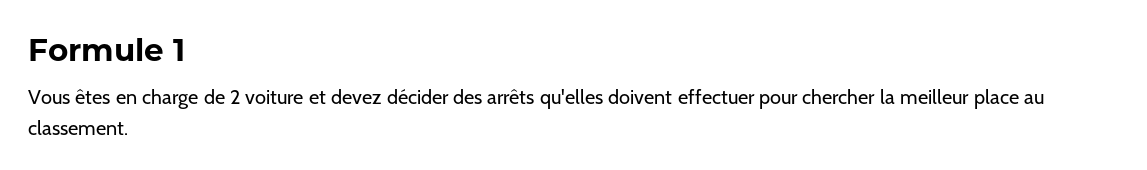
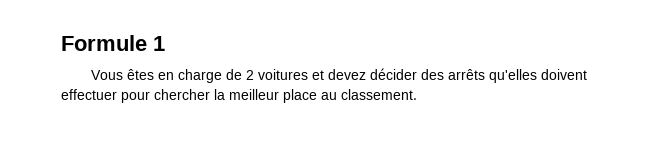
- Vous êtes en charge de 2 voiture et devez décider des arrêts qu'elles doivent effectuer pour chercher la meilleur place au classement.
+ Vous êtes en charge de 2 voitures et devez décider des arrêts qu'elles doivent effectuer pour chercher la meilleur place au classement.

